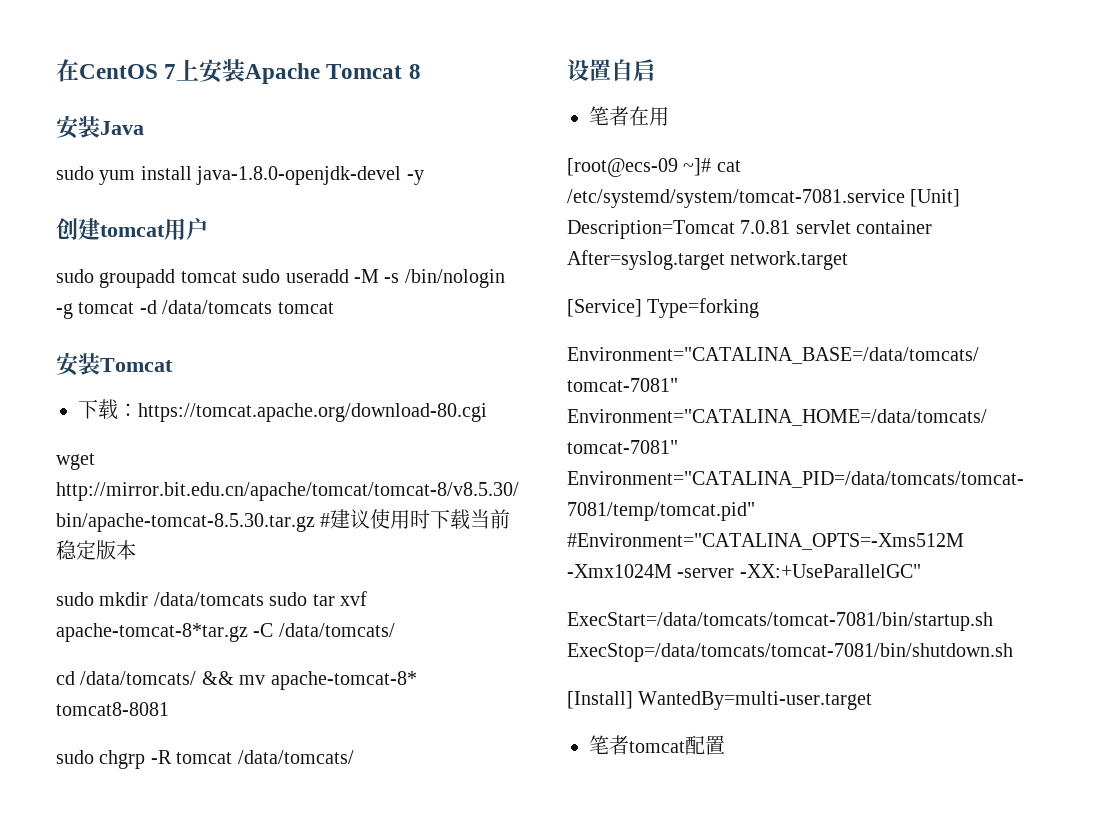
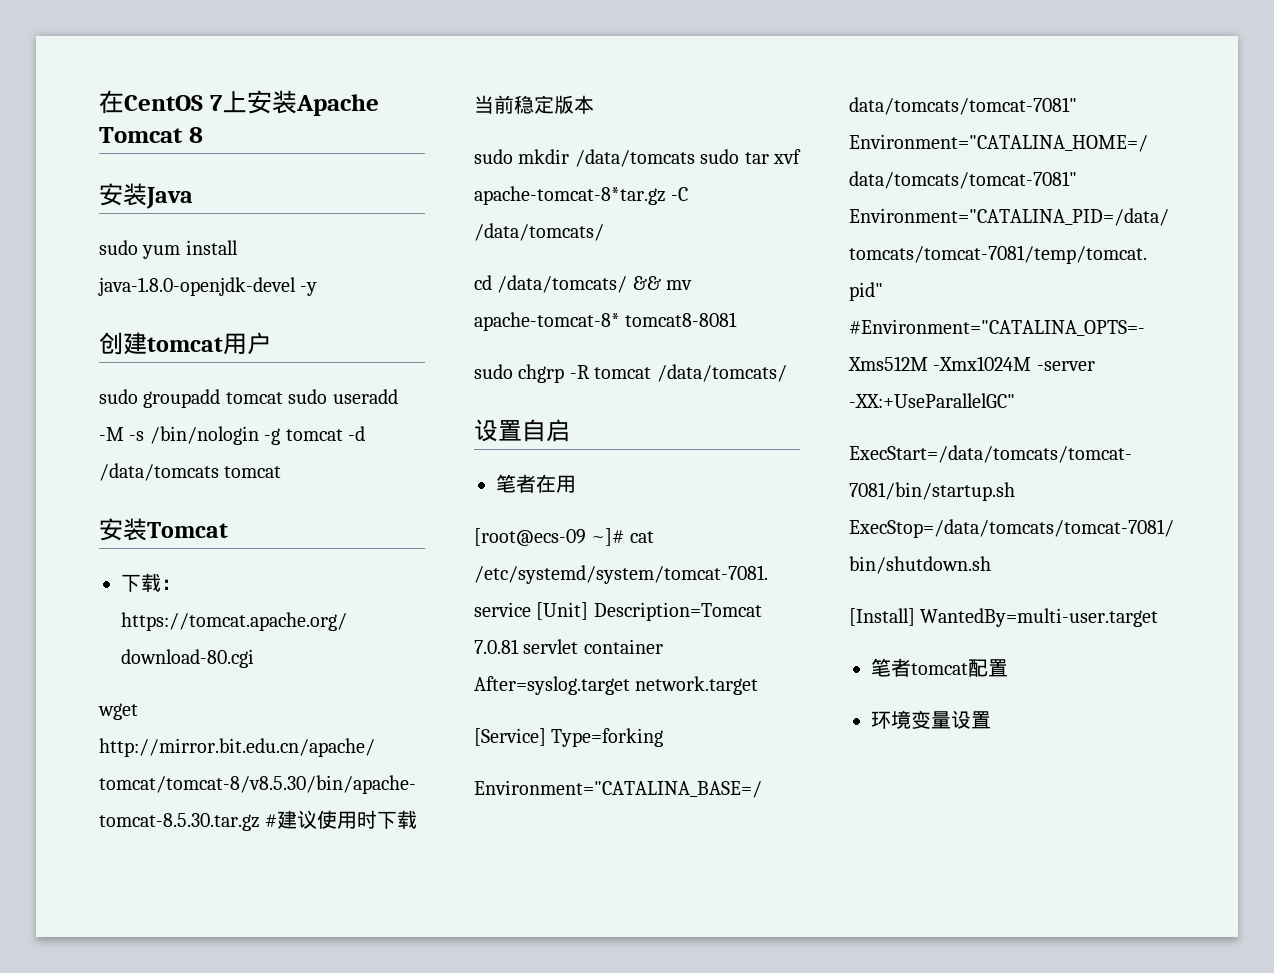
+ 环境变量设置

